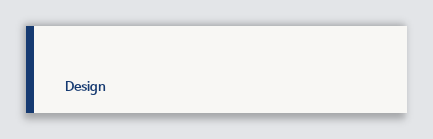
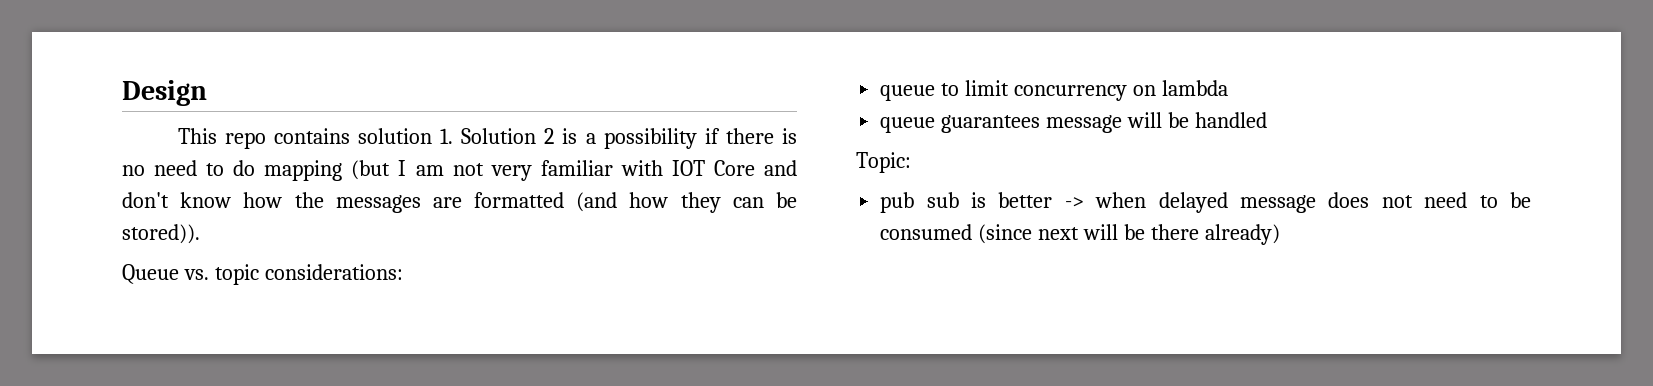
+ This repo contains solution 1. Solution 2 is a possibility if there is no need to do mapping (but I am not very familiar with IOT Core and don't know how the messages are formatted (and how they can be stored)).
+ Queue vs. topic considerations:
+ queue to limit concurrency on lambda
+ queue guarantees message will be handled
+ Topic:
+ pub sub is better -> when delayed message does not need to be consumed (since next will be there already)

